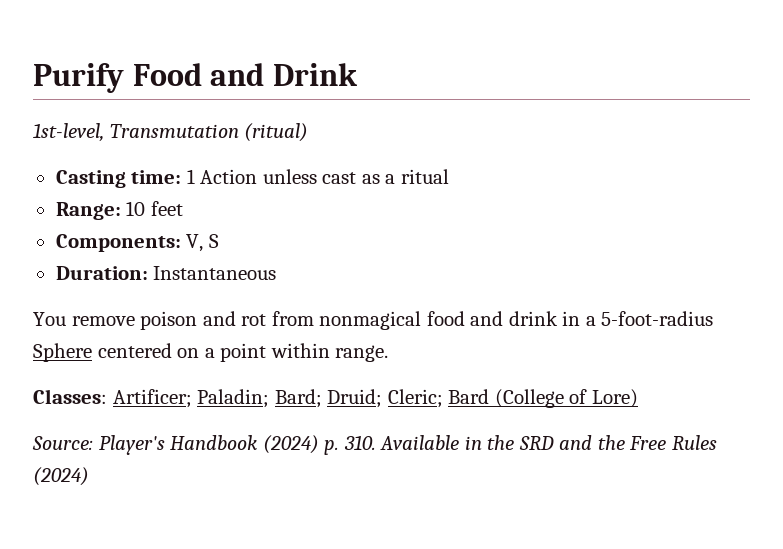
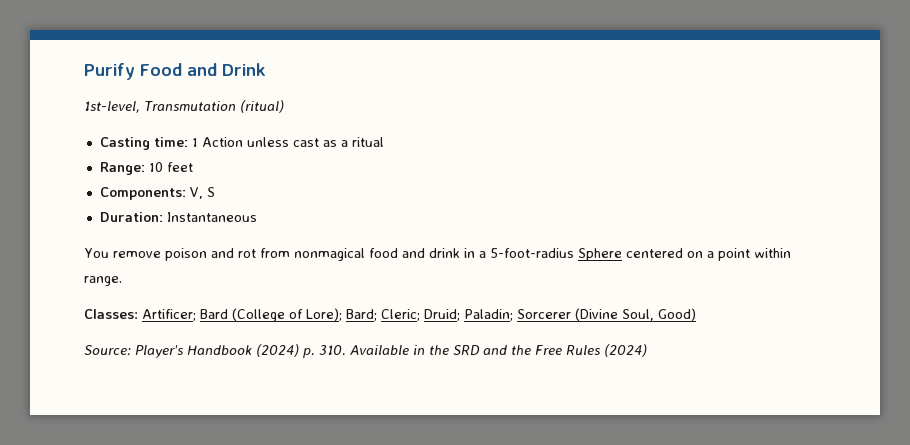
- Classes: Artificer; Paladin; Bard; Druid; Cleric; Bard (College of Lore)
+ Classes: Artificer; Bard (College of Lore); Bard; Cleric; Druid; Paladin; Sorcerer (Divine Soul, Good)

